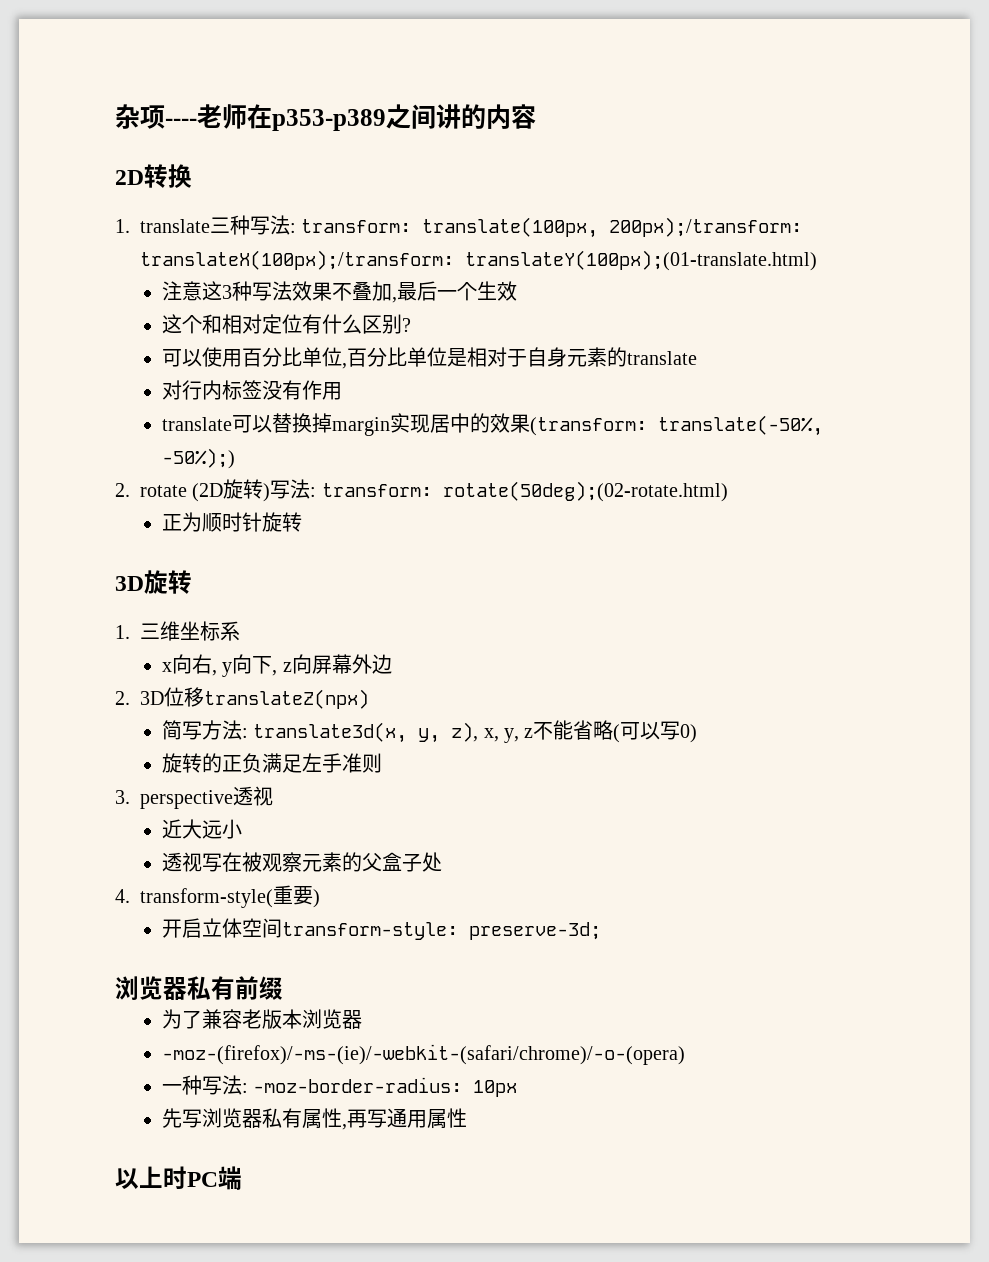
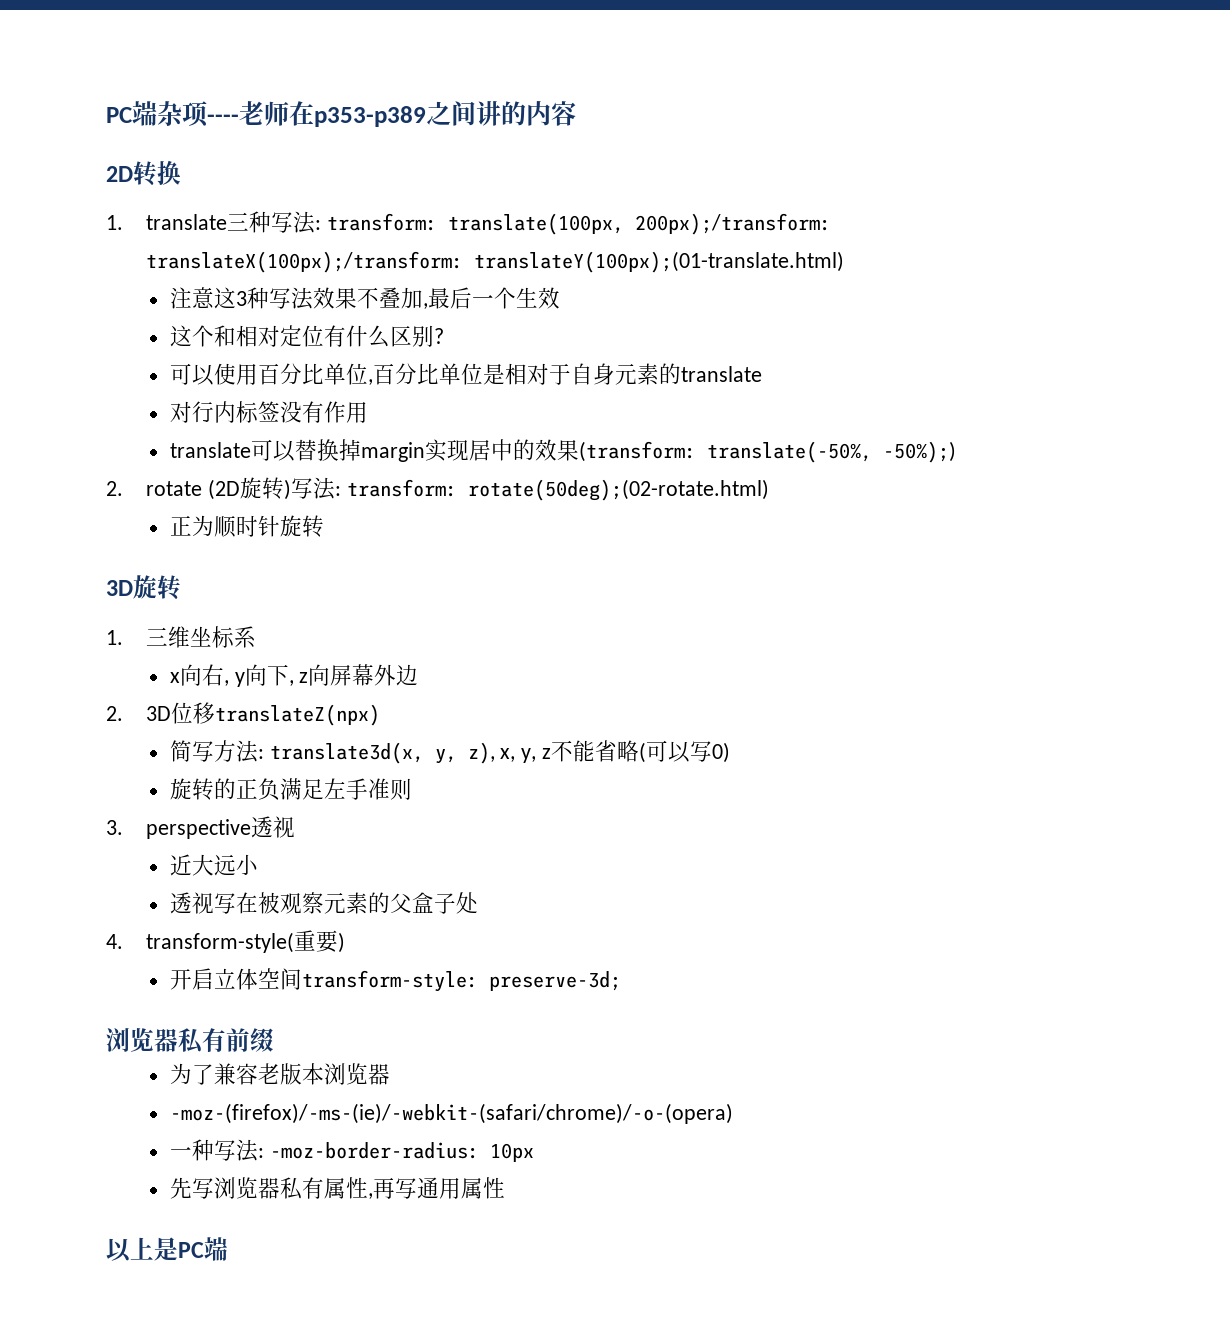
- 杂项----老师在p353-p389之间讲的内容
+ PC端杂项----老师在p353-p389之间讲的内容
- 以上时PC端
+ 以上是PC端

